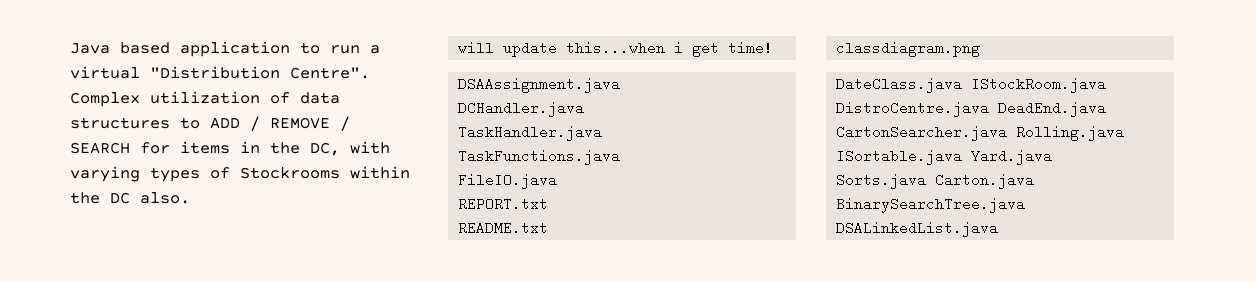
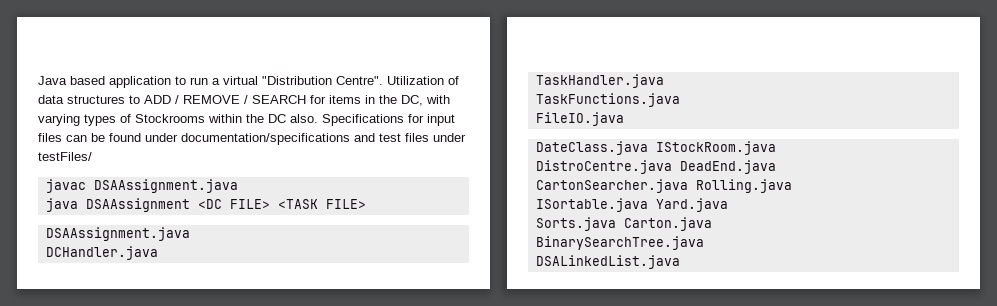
- Complex utilization of data structures to ADD / REMOVE / SEARCH for items in the DC, with varying types of Stockrooms within the DC also.
- will update this...when i get time!
+ Utilization of data structures to ADD / REMOVE / SEARCH for items in the DC, with varying types of Stockrooms within the DC also. Specifications for input files can be found under documentation/specifications and test files under testFiles/
+ javac DSAAssignment.java
+ java DSAAssignment <DC FILE> <TASK FILE>
- REPORT.txt
- README.txt
- classdiagram.png

